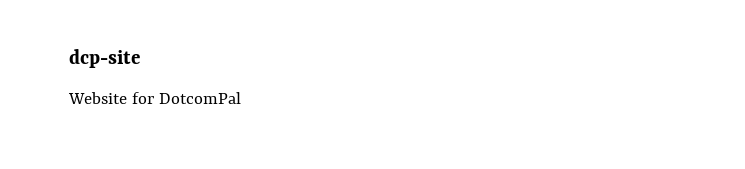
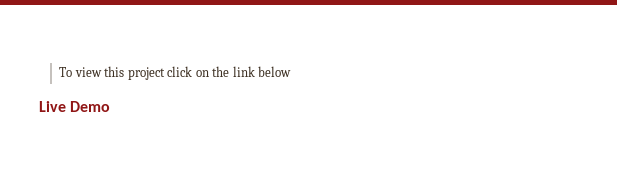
- dcp-site
- Website for DotcomPal
+ To view this project click on the link below
+ Live Demo

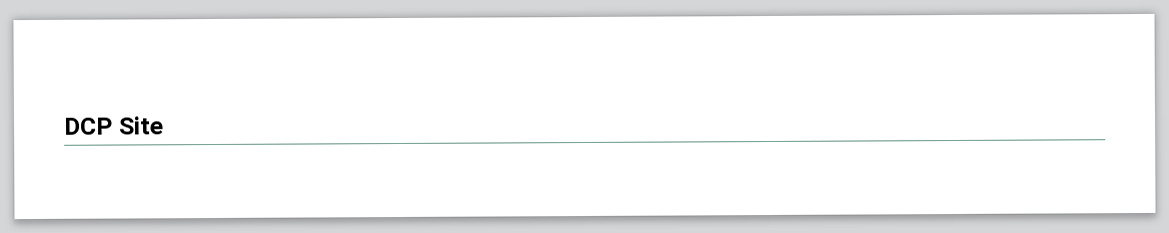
- To view this project click on the link below
- Live Demo
+ DCP Site

